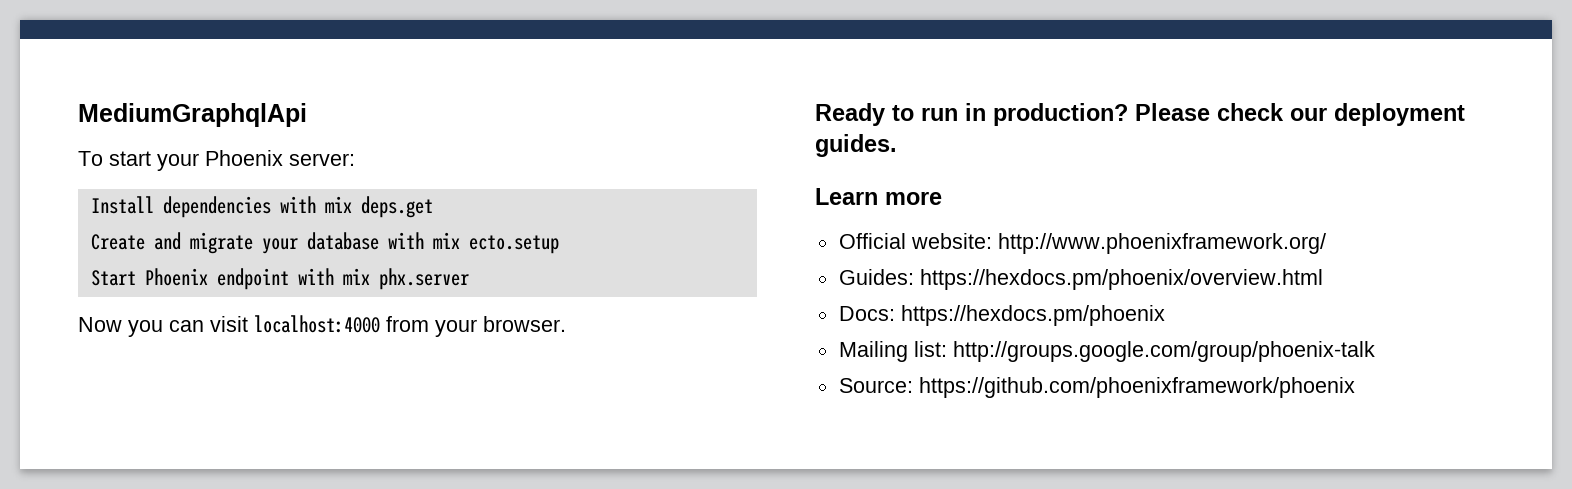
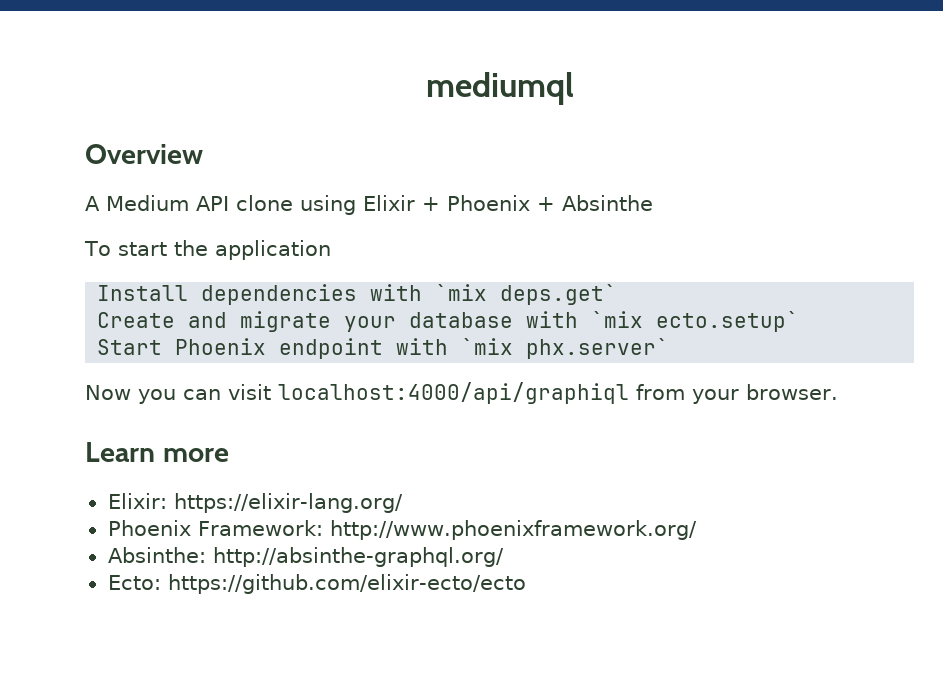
- MediumGraphqlApi
+ mediumql
+ Overview
+ A Medium API clone using Elixir + Phoenix + Absinthe
- To start your Phoenix server:
+ To start the application
- Install dependencies with mix deps.get
+ Install dependencies with `mix deps.get`
- Create and migrate your database with mix ecto.setup
+ Create and migrate your database with `mix ecto.setup`
- Start Phoenix endpoint with mix phx.server
+ Start Phoenix endpoint with `mix phx.server`
- Now you can visit localhost:4000 from your browser.
+ Now you can visit localhost:4000/api/graphiql from your browser.
- Ready to run in production? Please check our deployment guides.
  Learn more
- Official website: http://www.phoenixframework.org/
- Guides: https://hexdocs.pm/phoenix/overview.html
- Docs: https://hexdocs.pm/phoenix
- Mailing list: http://groups.google.com/group/phoenix-talk
- Source: https://github.com/phoenixframework/phoenix
+ Elixir: https://elixir-lang.org/
+ Phoenix Framework: http://www.phoenixframework.org/
+ Absinthe: http://absinthe-graphql.org/
+ Ecto: https://github.com/elixir-ecto/ecto

